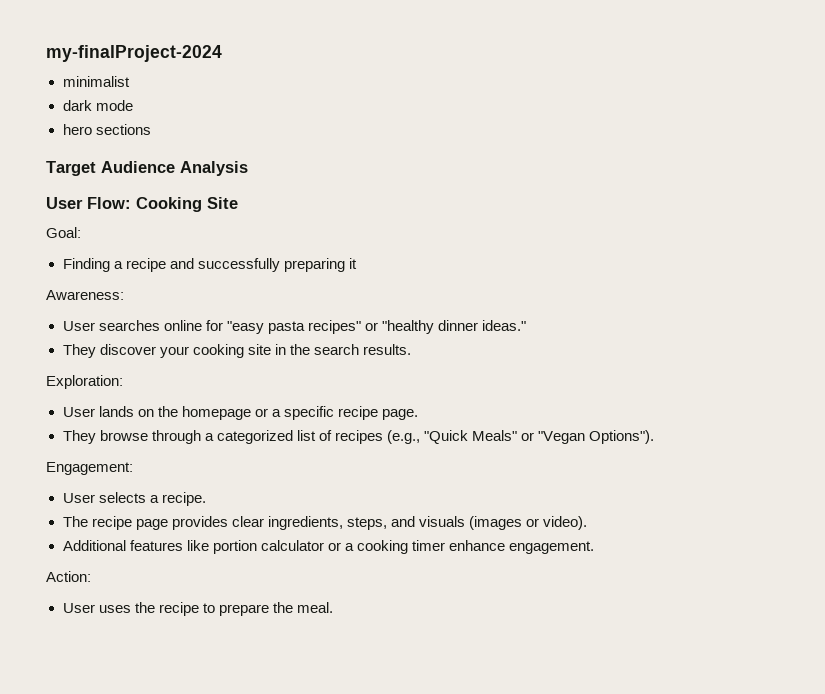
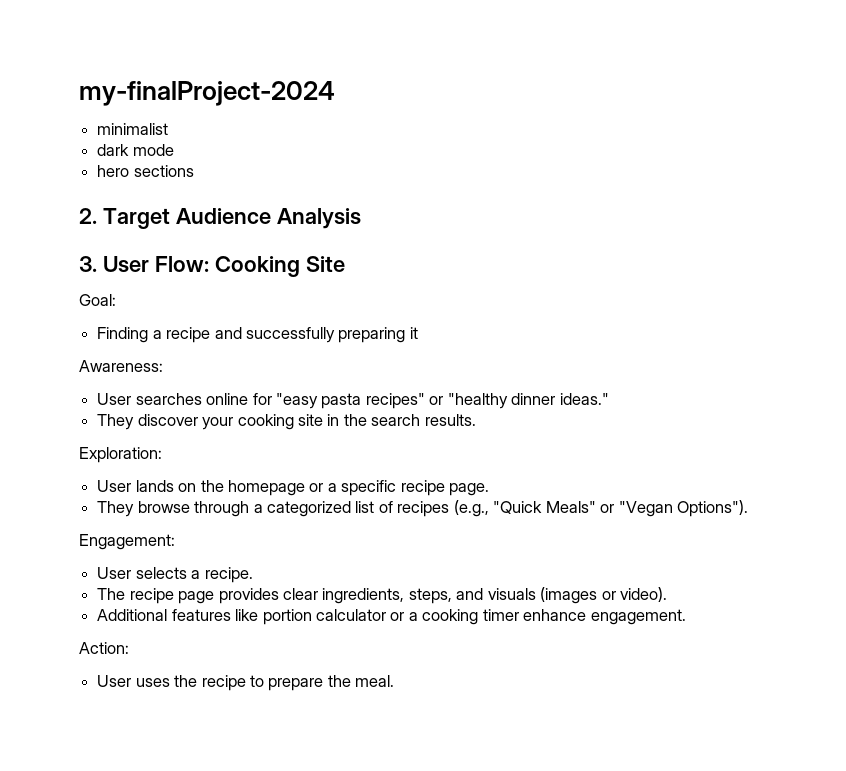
- Target Audience Analysis
+ 2. Target Audience Analysis
- User Flow: Cooking Site
+ 3. User Flow: Cooking Site

